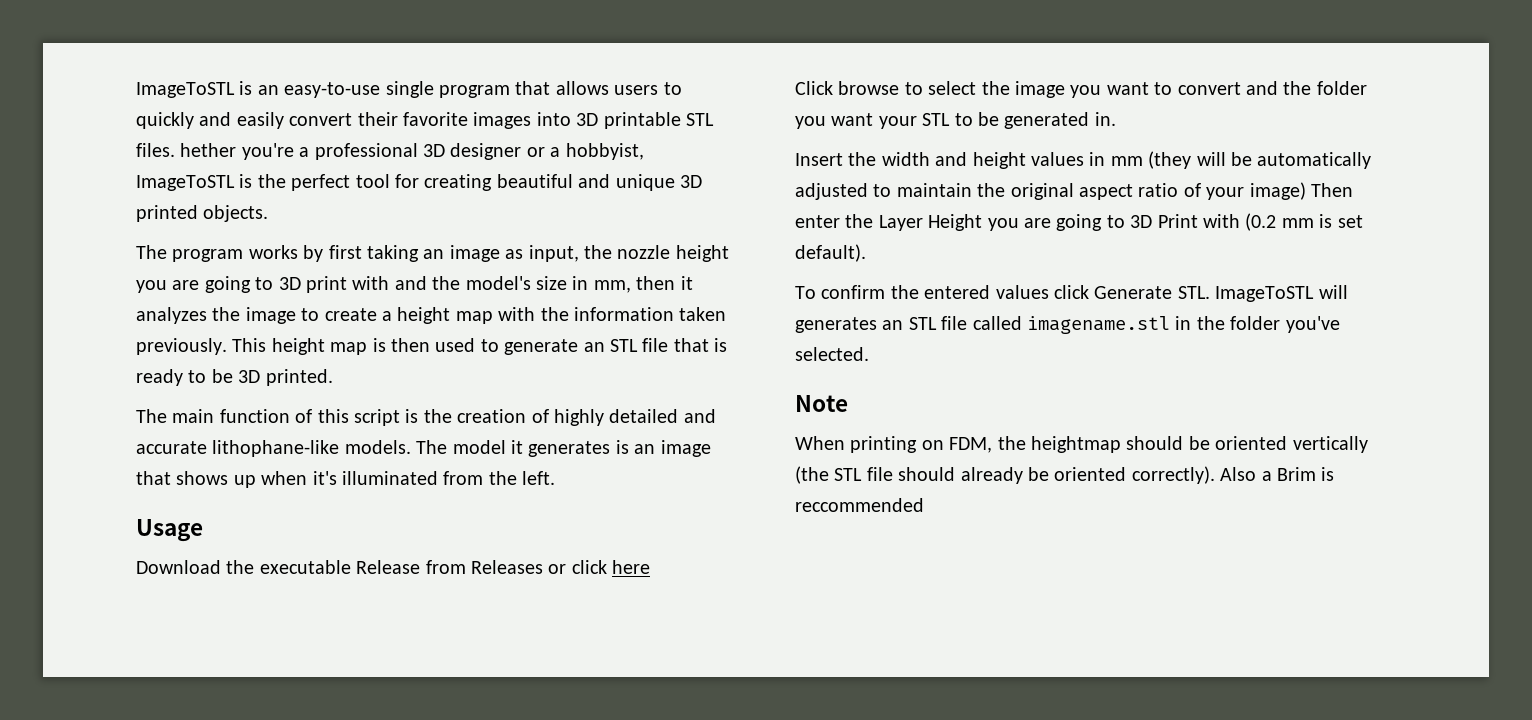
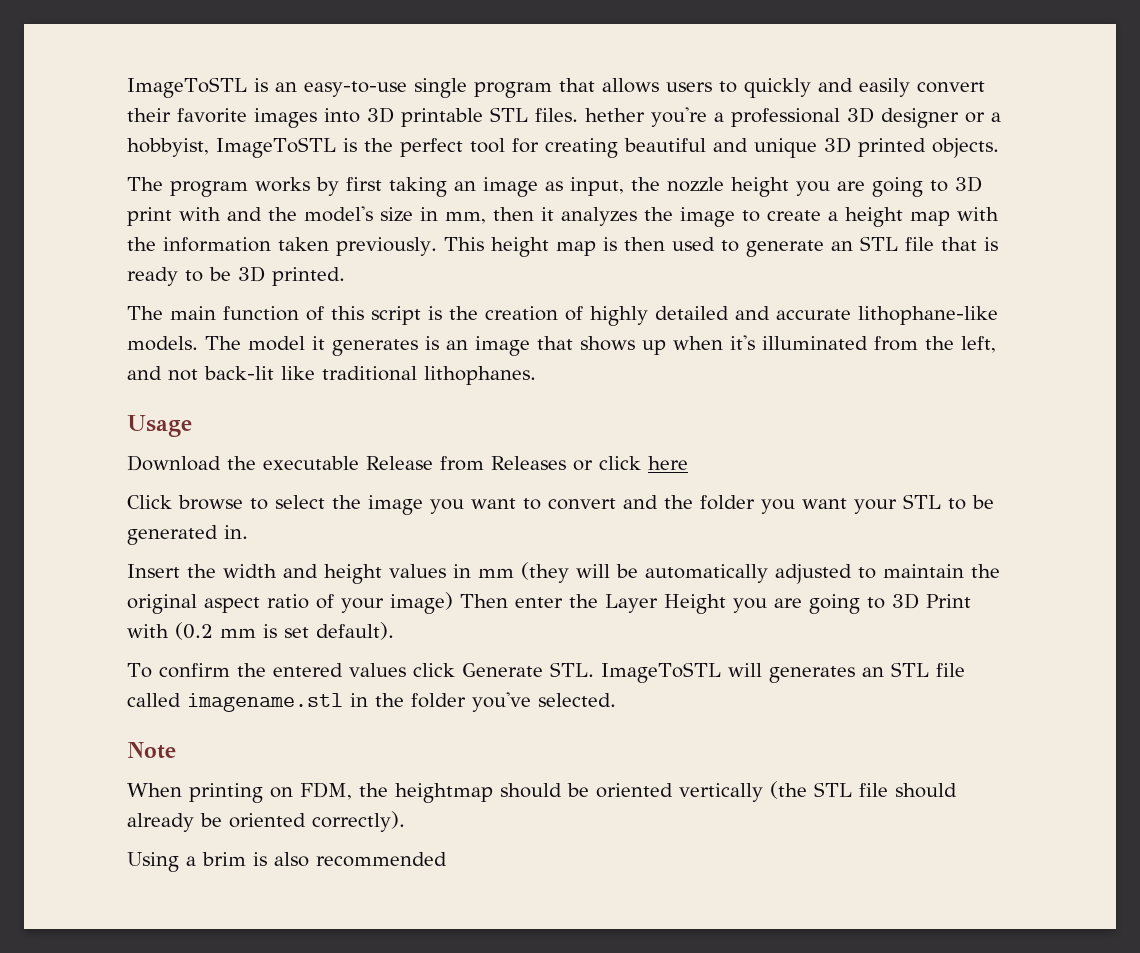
- The model it generates is an image that shows up when it's illuminated from the left.
+ The model it generates is an image that shows up when it's illuminated from the left, and not back-lit like traditional lithophanes.
- When printing on FDM, the heightmap should be oriented vertically (the STL file should already be oriented correctly). Also a Brim is reccommended
+ When printing on FDM, the heightmap should be oriented vertically (the STL file should already be oriented correctly).
+ Using a brim is also recommended

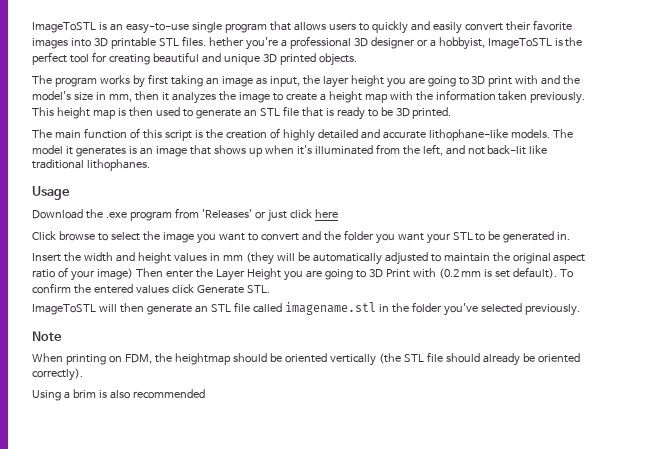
- The program works by first taking an image as input, the nozzle height you are going to 3D print with and the model's size in mm, then it analyzes the image to create a height map with the information taken previously.
+ The program works by first taking an image as input, the layer height you are going to 3D print with and the model's size in mm, then it analyzes the image to create a height map with the information taken previously.
- Download the executable Release from Releases or click here
+ Download the .exe program from 'Releases' or just click here
- Insert the width and height values in mm (they will be automatically adjusted to maintain the original aspect ratio of your image) Then enter the Layer Height you are going to 3D Print with (0.2 mm is set default).
- To confirm the entered values click Generate STL. ImageToSTL will generates an STL file called imagename.stl in the folder you've selected.
+ Insert the width and height values in mm (they will be automatically adjusted to maintain the original aspect ratio of your image) Then enter the Layer Height you are going to 3D Print with (0.2 mm is set default). To confirm the entered values click Generate STL.
+ ImageToSTL will then generate an STL file called imagename.stl in the folder you've selected previously.

